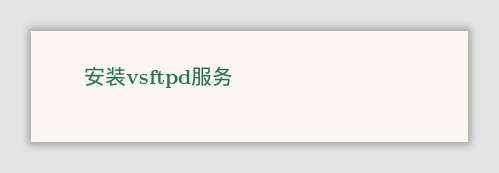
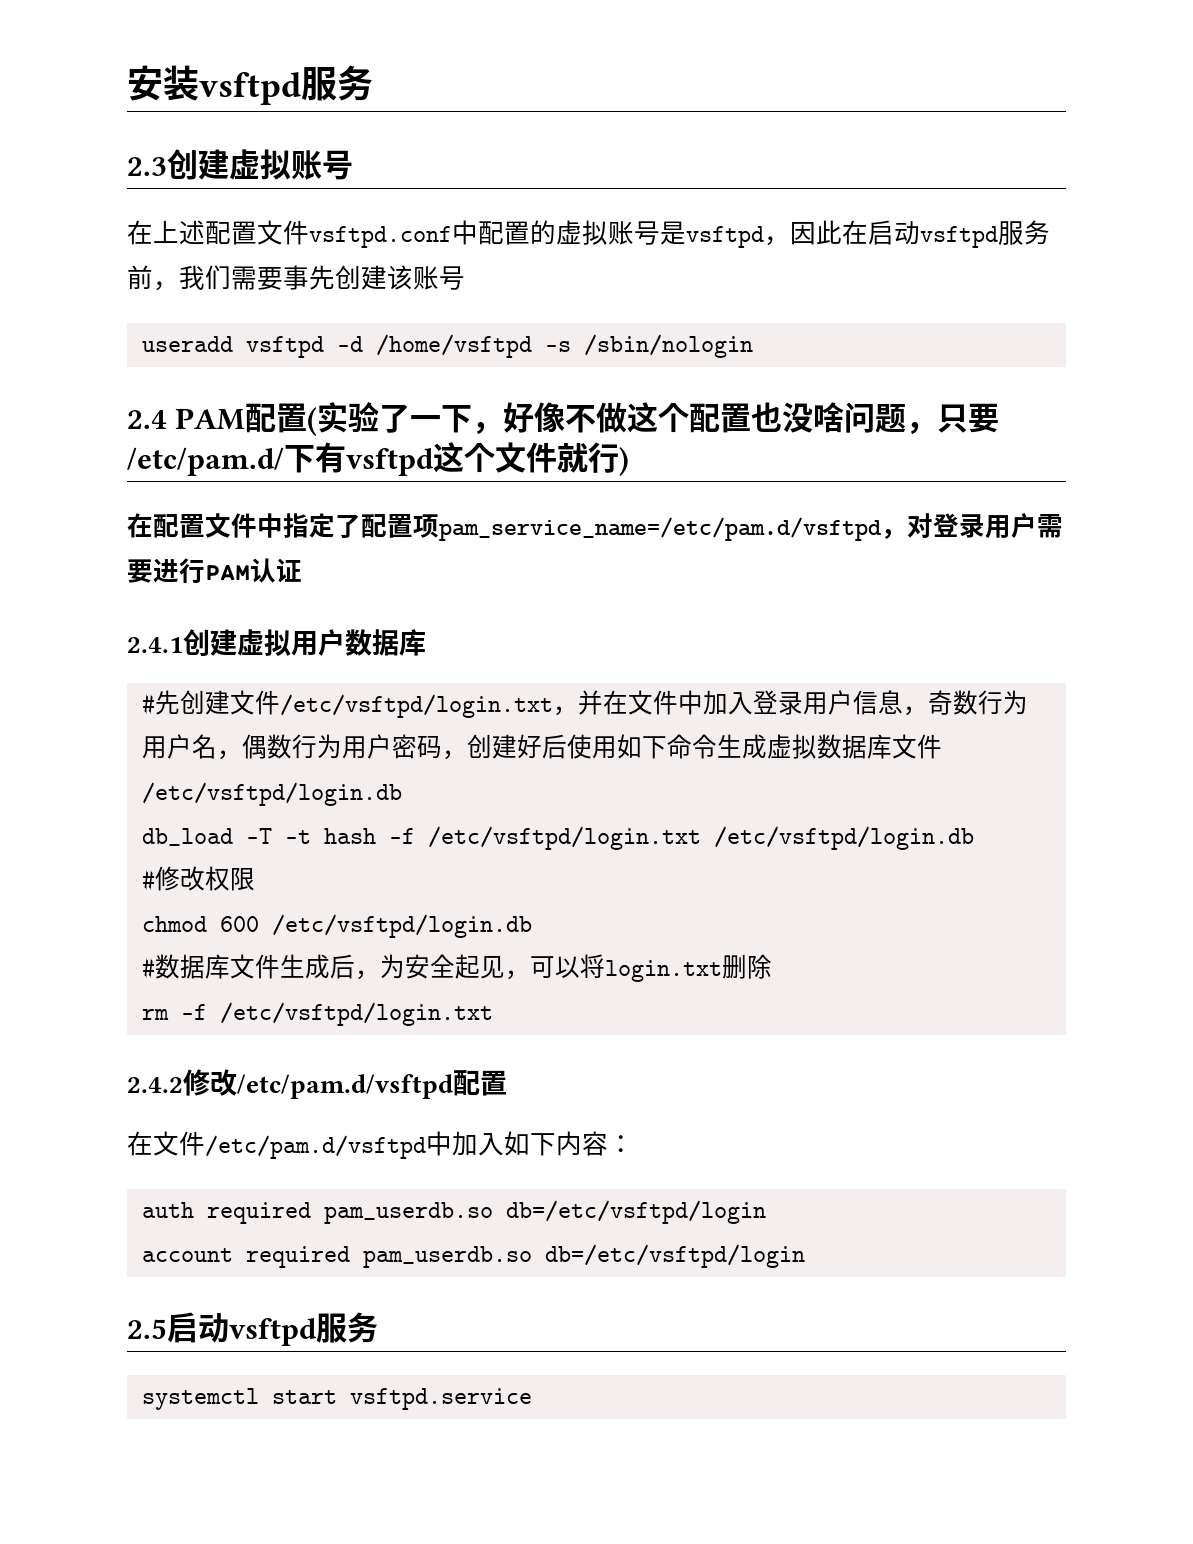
+ 2.3创建虚拟账号
+ 在上述配置文件vsftpd.conf中配置的虚拟账号是vsftpd，因此在启动vsftpd服务前，我们需要事先创建该账号
+ useradd vsftpd -d /home/vsftpd -s /sbin/nologin
+ 2.4 PAM配置(实验了一下，好像不做这个配置也没啥问题，只要/etc/pam.d/下有vsftpd这个文件就行)
+ 在配置文件中指定了配置项pam_service_name=/etc/pam.d/vsftpd，对登录用户需要进行PAM认证
+ 2.4.1创建虚拟用户数据库
+ #先创建文件/etc/vsftpd/login.txt，并在文件中加入登录用户信息，奇数行为用户名，偶数行为用户密码，创建好后使用如下命令生成虚拟数据库文件/etc/vsftpd/login.db
+ db_load -T -t hash -f /etc/vsftpd/login.txt /etc/vsftpd/login.db
+ #修改权限
+ chmod 600 /etc/vsftpd/login.db
+ #数据库文件生成后，为安全起见，可以将login.txt删除
+ rm -f /etc/vsftpd/login.txt
+ 2.4.2修改/etc/pam.d/vsftpd配置
+ 在文件/etc/pam.d/vsftpd中加入如下内容：
+ auth required pam_userdb.so db=/etc/vsftpd/login
+ account required pam_userdb.so db=/etc/vsftpd/login
+ 2.5启动vsftpd服务
+ systemctl start vsftpd.service

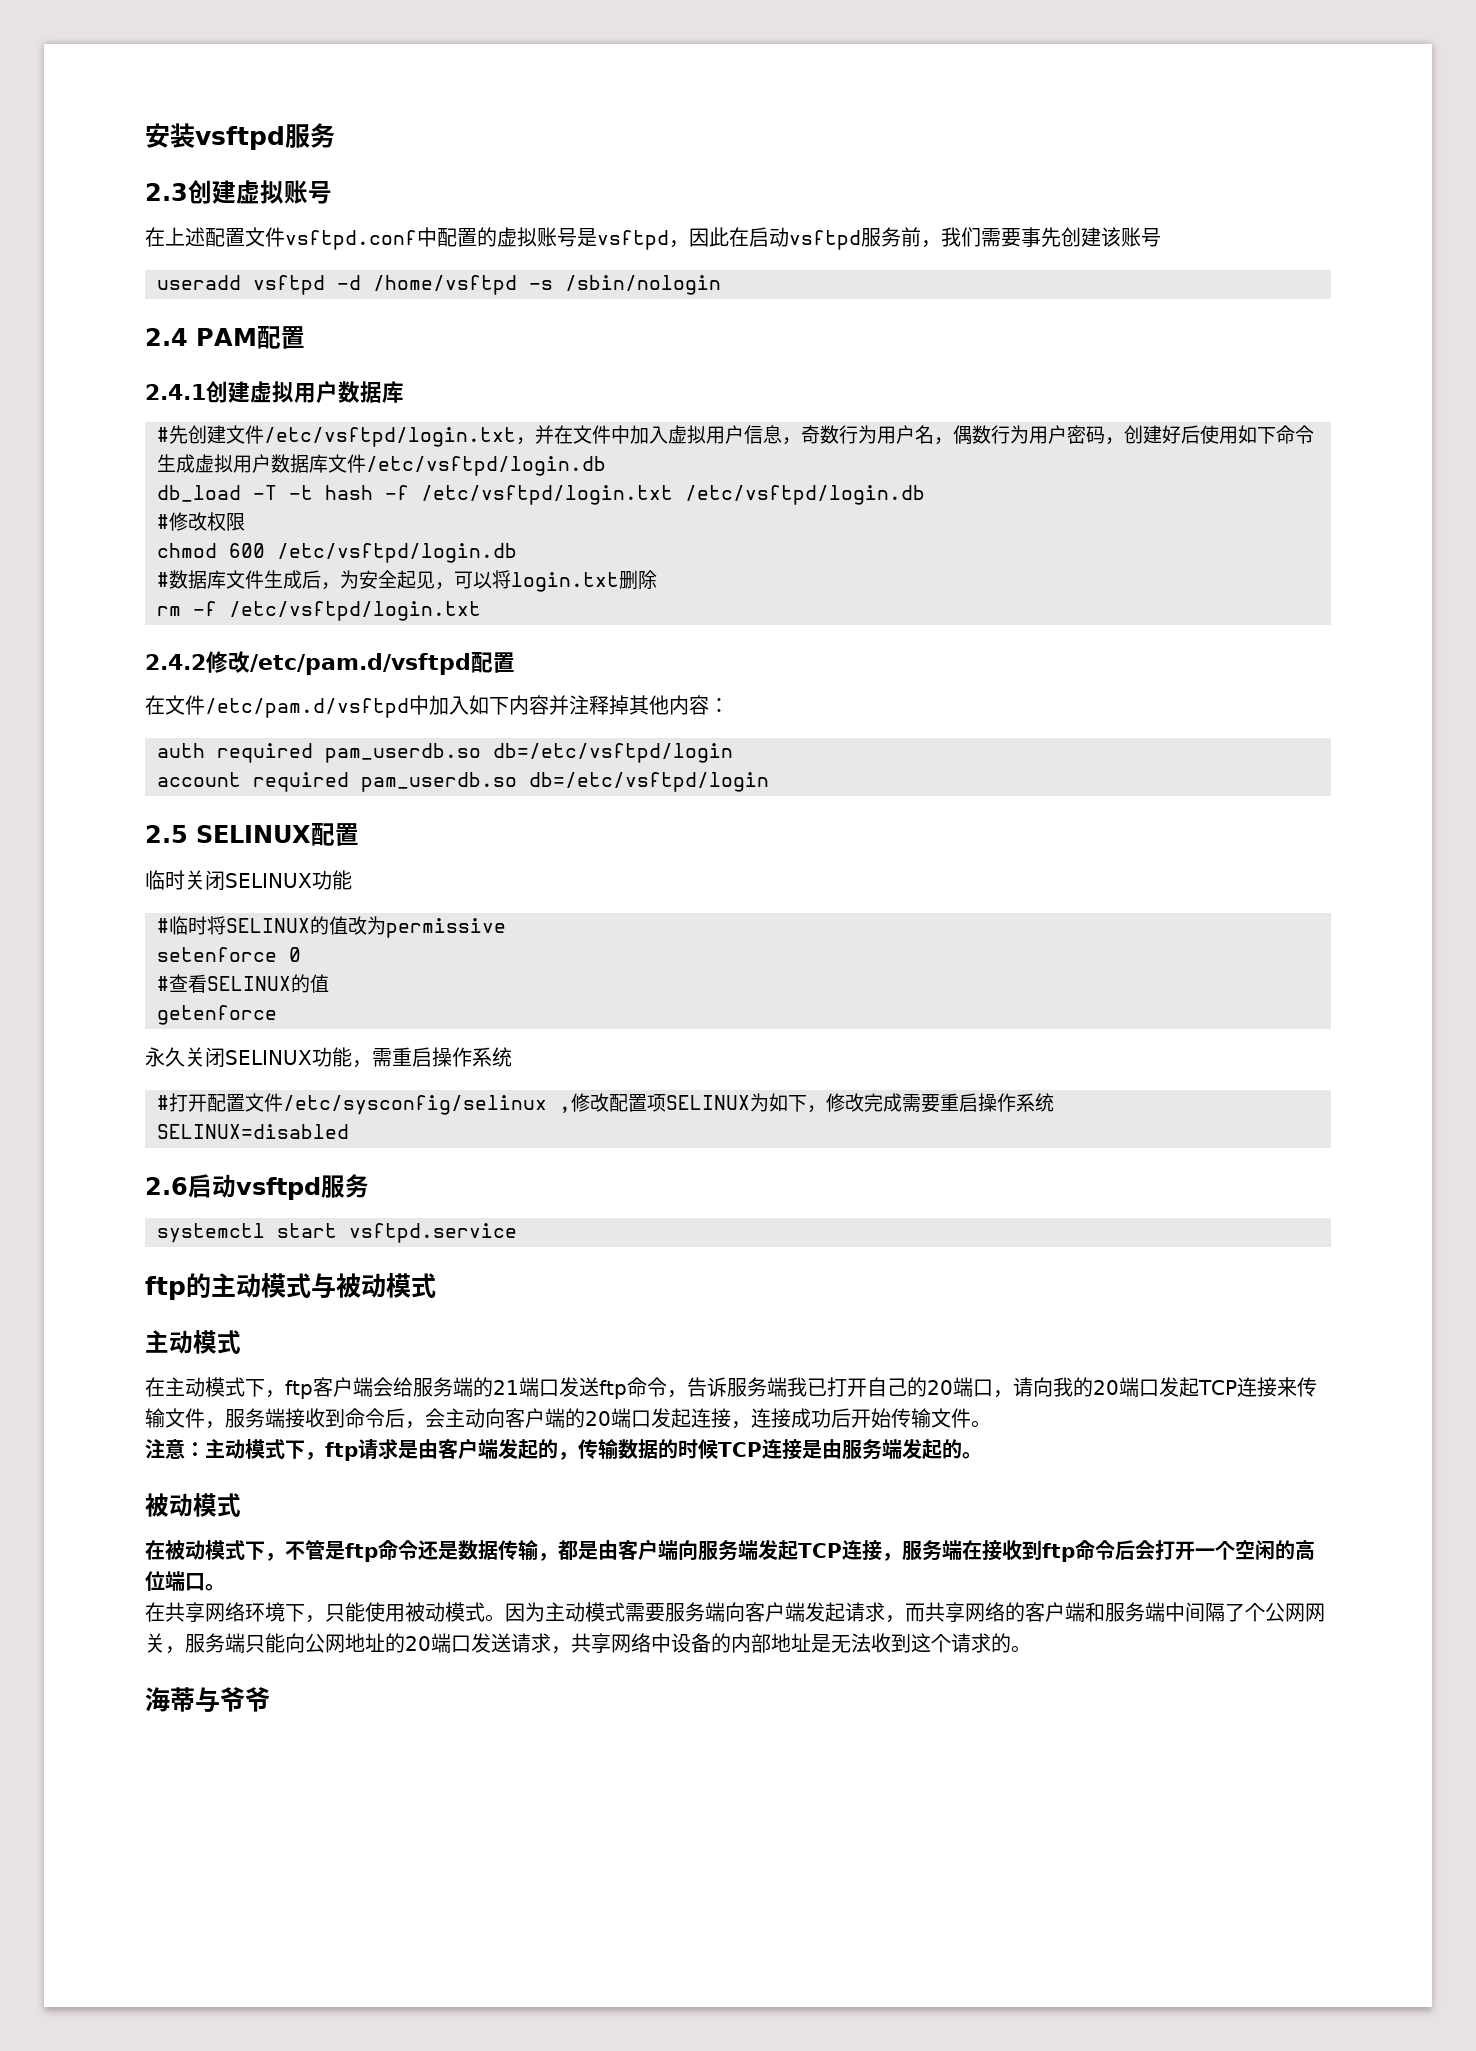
- 2.4 PAM配置(实验了一下，好像不做这个配置也没啥问题，只要/etc/pam.d/下有vsftpd这个文件就行)
- 在配置文件中指定了配置项pam_service_name=/etc/pam.d/vsftpd，对登录用户需要进行PAM认证
+ 2.4 PAM配置
- #先创建文件/etc/vsftpd/login.txt，并在文件中加入登录用户信息，奇数行为用户名，偶数行为用户密码，创建好后使用如下命令生成虚拟数据库文件/etc/vsftpd/login.db
+ #先创建文件/etc/vsftpd/login.txt，并在文件中加入虚拟用户信息，奇数行为用户名，偶数行为用户密码，创建好后使用如下命令生成虚拟用户数据库文件/etc/vsftpd/login.db
- 在文件/etc/pam.d/vsftpd中加入如下内容：
+ 在文件/etc/pam.d/vsftpd中加入如下内容并注释掉其他内容：
- 2.5启动vsftpd服务
+ 2.5 SELINUX配置
+ 临时关闭SELINUX功能
+ #临时将SELINUX的值改为permissive
+ setenforce 0
+ #查看SELINUX的值
+ getenforce
+ 永久关闭SELINUX功能，需重启操作系统
+ #打开配置文件/etc/sysconfig/selinux ,修改配置项SELINUX为如下，修改完成需要重启操作系统
+ SELINUX=disabled
+ 2.6启动vsftpd服务
+ ftp的主动模式与被动模式
+ 主动模式
+ 在主动模式下，ftp客户端会给服务端的21端口发送ftp命令，告诉服务端我已打开自己的20端口，请向我的20端口发起TCP连接来传输文件，服务端接收到命令后，会主动向客户端的20端口发起连接，连接成功后开始传输文件。
+ 注意：主动模式下，ftp请求是由客户端发起的，传输数据的时候TCP连接是由服务端发起的。
+ 被动模式
+ 在被动模式下，不管是ftp命令还是数据传输，都是由客户端向服务端发起TCP连接，服务端在接收到ftp命令后会打开一个空闲的高位端口。
+ 在共享网络环境下，只能使用被动模式。因为主动模式需要服务端向客户端发起请求，而共享网络的客户端和服务端中间隔了个公网网关，服务端只能向公网地址的20端口发送请求，共享网络中设备的内部地址是无法收到这个请求的。
+ 海蒂与爷爷

